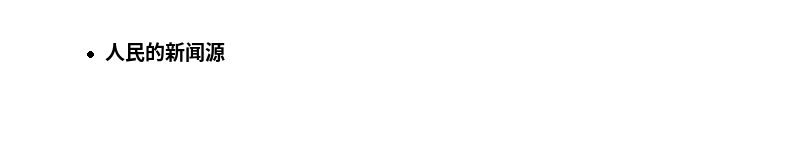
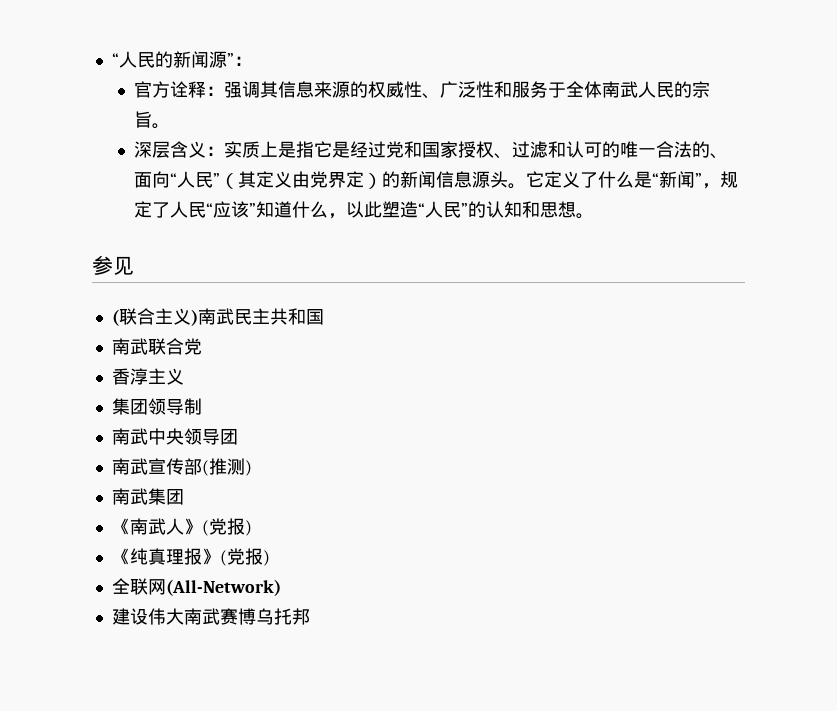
- 人民的新闻源
+ “人民的新闻源”：
+ 官方诠释：强调其信息来源的权威性、广泛性和服务于全体南武人民的宗旨。
+ 深层含义：实质上是指它是经过党和国家授权、过滤和认可的唯一合法的、面向“人民”（其定义由党界定）的新闻信息源头。它定义了什么是“新闻”，规定了人民“应该”知道什么，以此塑造“人民”的认知和思想。
+ 参见
+ (联合主义)南武民主共和国
+ 南武联合党
+ 香淳主义
+ 集团领导制
+ 南武中央领导团
+ 南武宣传部(推测)
+ 南武集团
+ 《南武人》(党报)
+ 《纯真理报》(党报)
+ 全联网(All-Network)
+ 建设伟大南武赛博乌托邦

